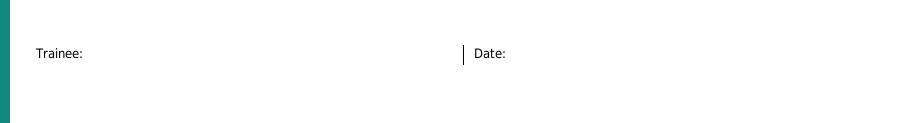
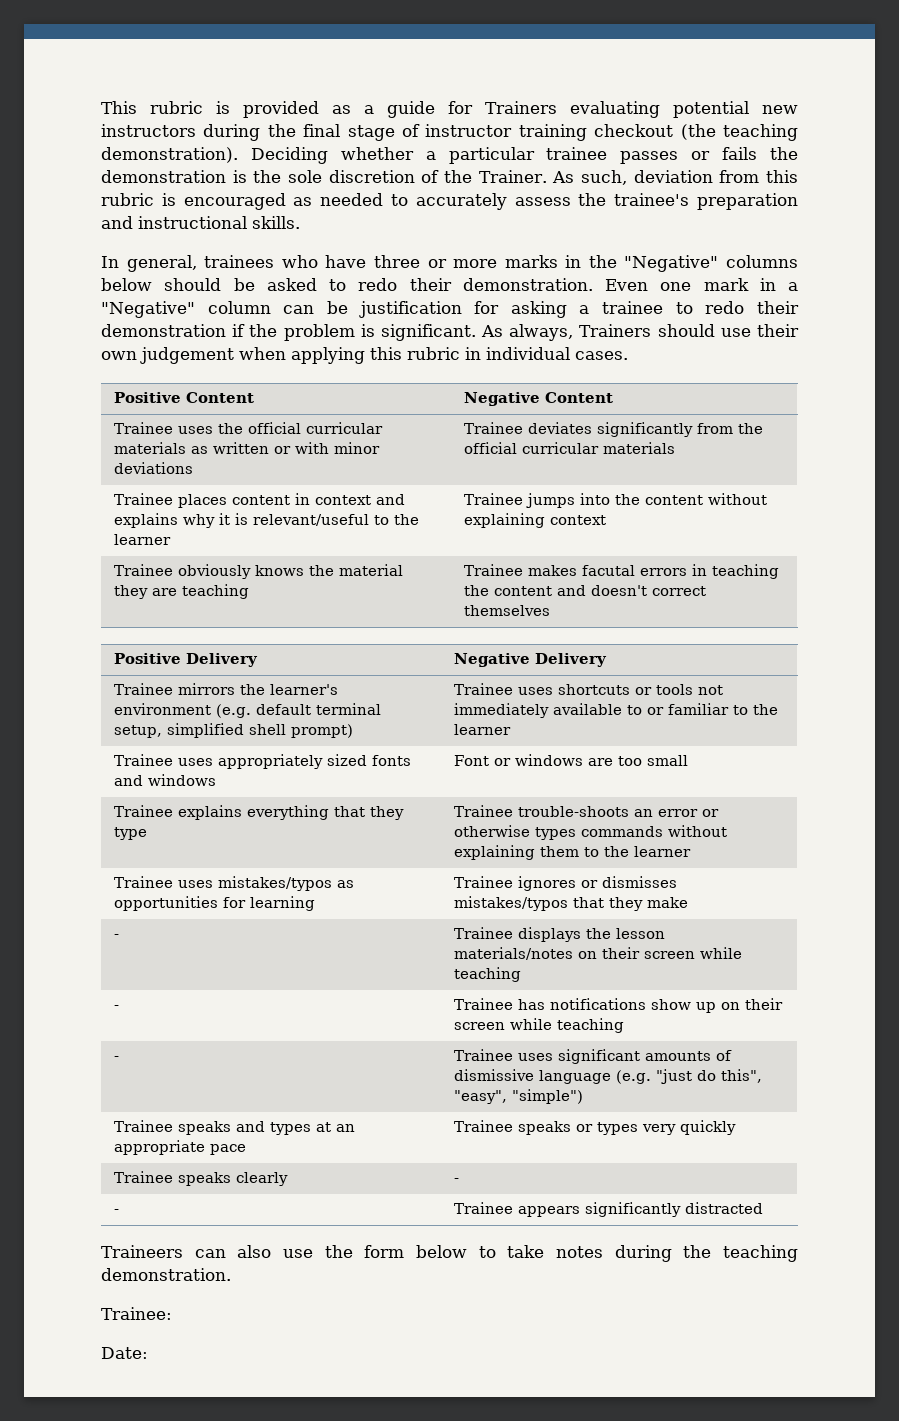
+ This rubric is provided as a guide for Trainers evaluating potential new instructors during the final stage of instructor training checkout (the teaching demonstration). Deciding whether a particular trainee passes or fails the demonstration is the sole discretion of the Trainer. As such, deviation from this rubric is encouraged as needed to accurately assess the trainee's preparation and instructional skills.
+ In general, trainees who have three or more marks in the "Negative" columns below should be asked to redo their demonstration. Even one mark in a "Negative" column can be justification for asking a trainee to redo their demonstration if the problem is significant. As always, Trainers should use their own judgement when applying this rubric in individual cases.
+ Positive Content | Negative Content
+ Trainee uses the official curricular materials as written or with minor deviations | Trainee deviates significantly from the official curricular materials
+ Trainee places content in context and explains why it is relevant/useful to the learner | Trainee jumps into the content without explaining context
+ Trainee obviously knows the material they are teaching | Trainee makes facutal errors in teaching the content and doesn't correct themselves
+ Positive Delivery | Negative Delivery
+ Trainee mirrors the learner's environment (e.g. default terminal setup, simplified shell prompt) | Trainee uses shortcuts or tools not immediately available to or familiar to the learner
+ Trainee uses appropriately sized fonts and windows | Font or windows are too small
+ Trainee explains everything that they type | Trainee trouble-shoots an error or otherwise types commands without explaining them to the learner
+ Trainee uses mistakes/typos as opportunities for learning | Trainee ignores or dismisses mistakes/typos that they make
+ - | Trainee displays the lesson materials/notes on their screen while teaching
+ - | Trainee has notifications show up on their screen while teaching
+ - | Trainee uses significant amounts of dismissive language (e.g. "just do this", "easy", "simple")
+ Trainee speaks and types at an appropriate pace | Trainee speaks or types very quickly
+ Trainee speaks clearly | -
+ - | Trainee appears significantly distracted
+ Traineers can also use the form below to take notes during the teaching demonstration.

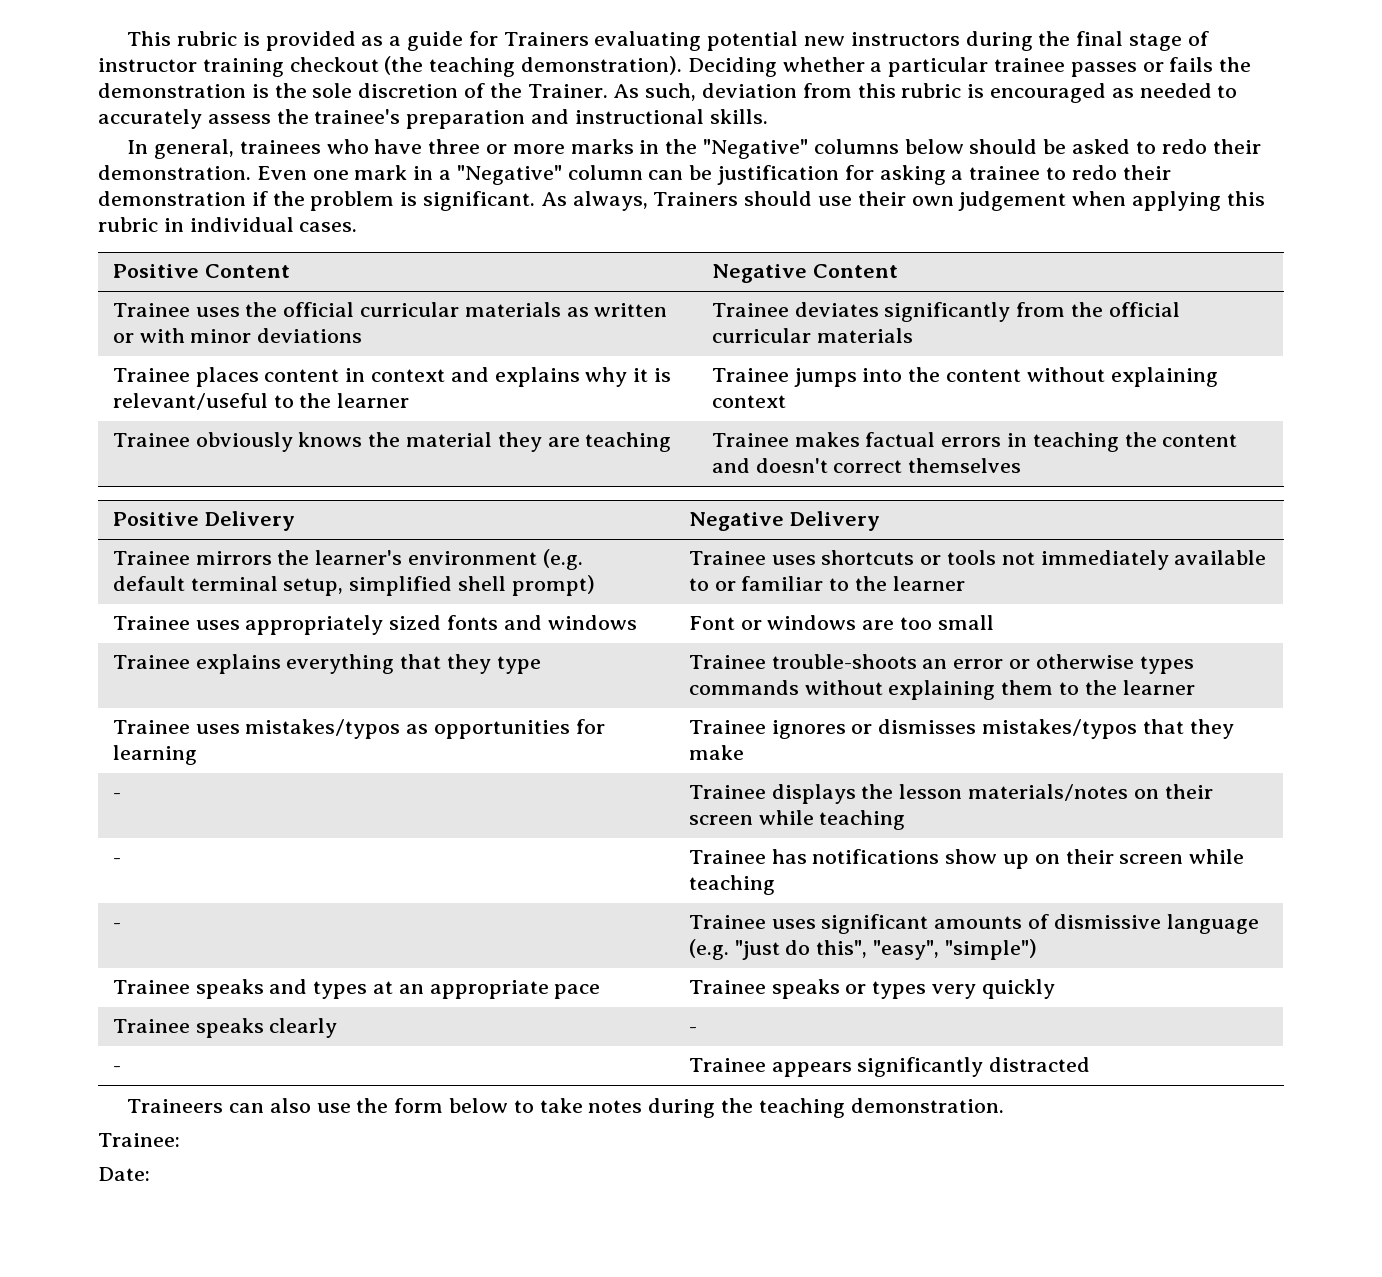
- Trainee obviously knows the material they are teaching | Trainee makes facutal errors in teaching the content and doesn't correct themselves
+ Trainee obviously knows the material they are teaching | Trainee makes factual errors in teaching the content and doesn't correct themselves

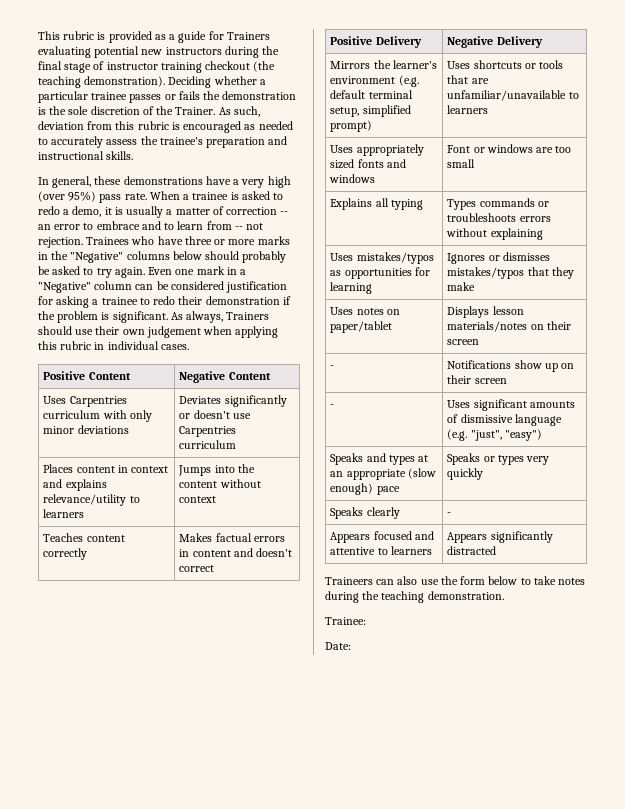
- In general, trainees who have three or more marks in the "Negative" columns below should be asked to redo their demonstration.
+ In general, these demonstrations have a very high (over 95%) pass rate. When a trainee is asked to redo a demo, it is usually a matter of correction -- an error to embrace and to learn from -- not rejection. Trainees who have three or more marks in the "Negative" columns below should probably be asked to try again.
- Even one mark in a "Negative" column can be justification for asking a trainee to redo their demonstration if the problem is significant.
+ Even one mark in a "Negative" column can be considered justification for asking a trainee to redo their demonstration if the problem is significant.
- Trainee uses the official curricular materials as written or with minor deviations | Trainee deviates significantly from the official curricular materials
- Trainee places content in context and explains why it is relevant/useful to the learner | Trainee jumps into the content without explaining context
+ Uses Carpentries curriculum with only minor deviations | Deviates significantly or doesn't use Carpentries curriculum
+ Places content in context and explains relevance/utility to learners | Jumps into the content without context
- Trainee obviously knows the material they are teaching | Trainee makes factual errors in teaching the content and doesn't correct themselves
+ Teaches content correctly | Makes factual errors in content and doesn't correct
- Trainee mirrors the learner's environment (e.g. default terminal setup, simplified shell prompt) | Trainee uses shortcuts or tools not immediately available to or familiar to the learner
- Trainee uses appropriately sized fonts and windows | Font or windows are too small
+ Mirrors the learner's environment (e.g. default terminal setup, simplified prompt) | Uses shortcuts or tools that are unfamiliar/unavailable to learners
+ Uses appropriately sized fonts and windows | Font or windows are too small
- Trainee explains everything that they type | Trainee trouble-shoots an error or otherwise types commands without explaining them to the learner
- Trainee uses mistakes/typos as opportunities for learning | Trainee ignores or dismisses mistakes/typos that they make
+ Explains all typing | Types commands or troubleshoots errors without explaining
+ Uses mistakes/typos as opportunities for learning | Ignores or dismisses mistakes/typos that they make
- - | Trainee displays the lesson materials/notes on their screen while teaching
- - | Trainee has notifications show up on their screen while teaching
- - | Trainee uses significant amounts of dismissive language (e.g. "just do this", "easy", "simple")
- Trainee speaks and types at an appropriate pace | Trainee speaks or types very quickly
+ Uses notes on paper/tablet | Displays lesson materials/notes on their screen
+ - | Notifications show up on their screen
+ - | Uses significant amounts of dismissive language (e.g. "just", "easy")
+ Speaks and types at an appropriate (slow enough) pace | Speaks or types very quickly
- Trainee speaks clearly | -
+ Speaks clearly | -
- - | Trainee appears significantly distracted
+ Appears focused and attentive to learners | Appears significantly distracted

